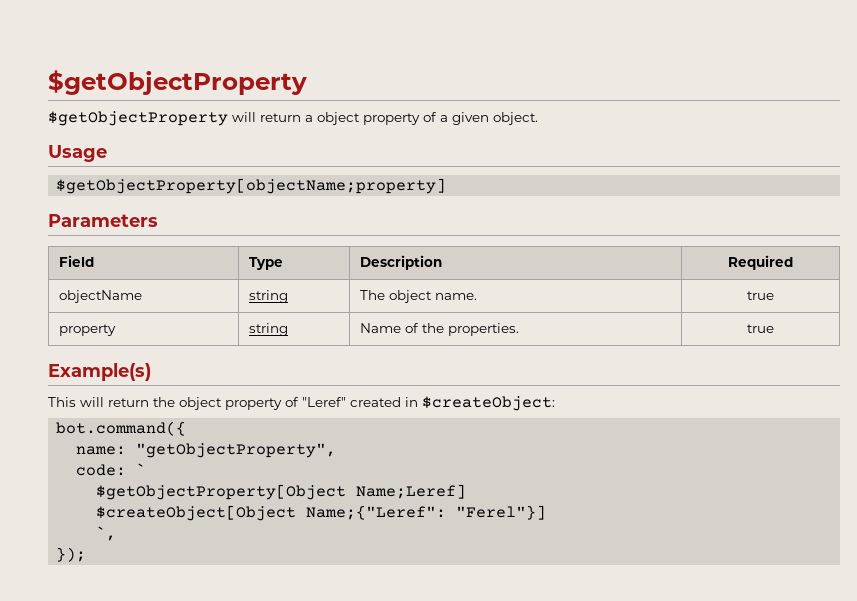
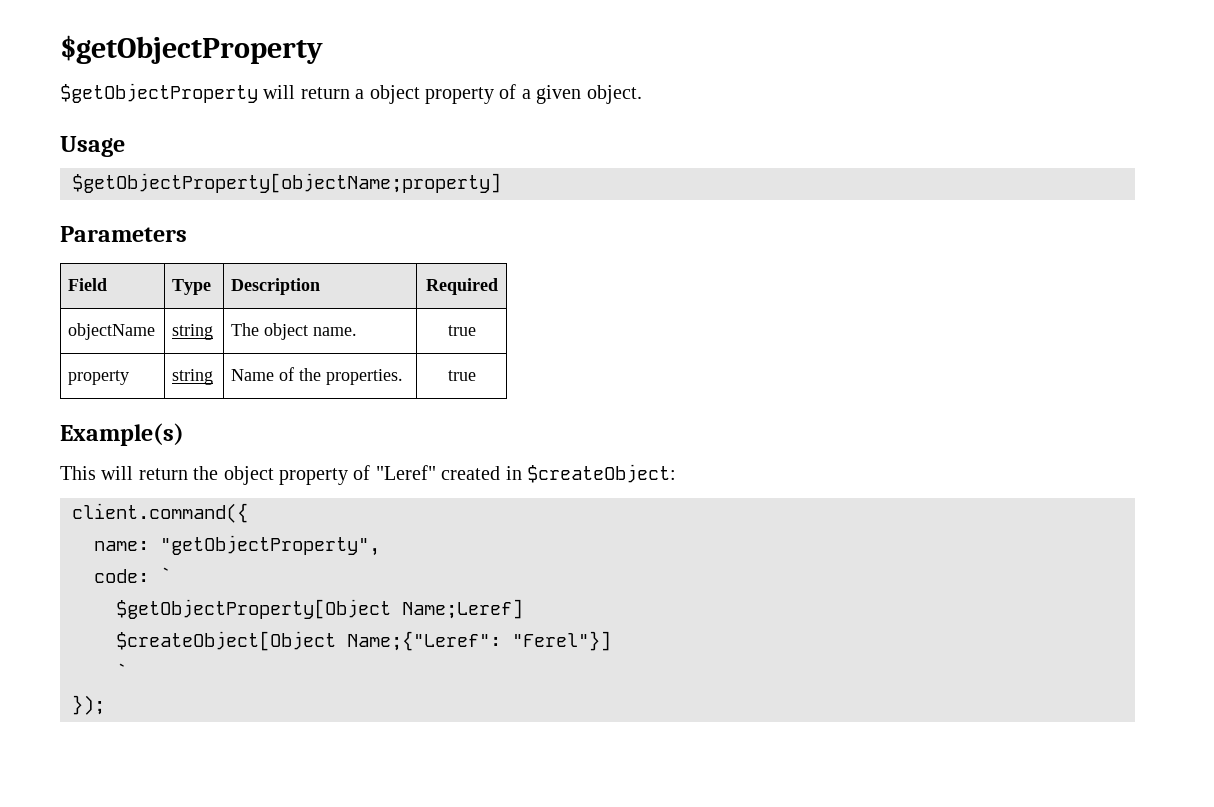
- bot.command({
+ client.command({
  $createObject[Object Name;{"Leref": "Ferel"}]
- `,
+ `

